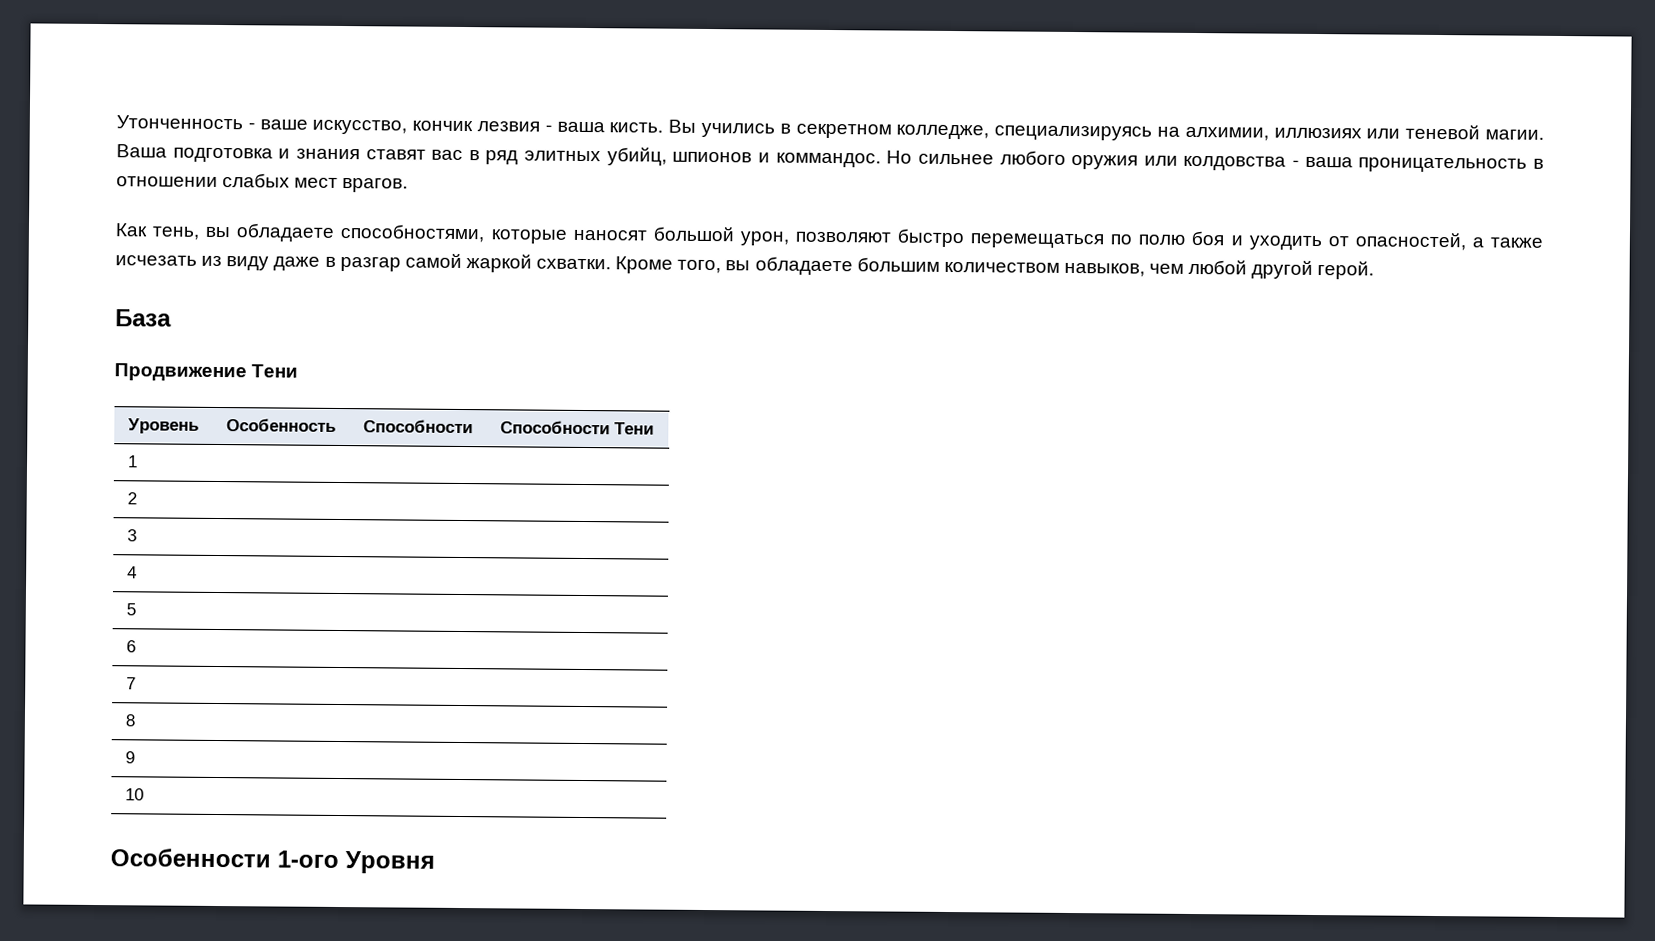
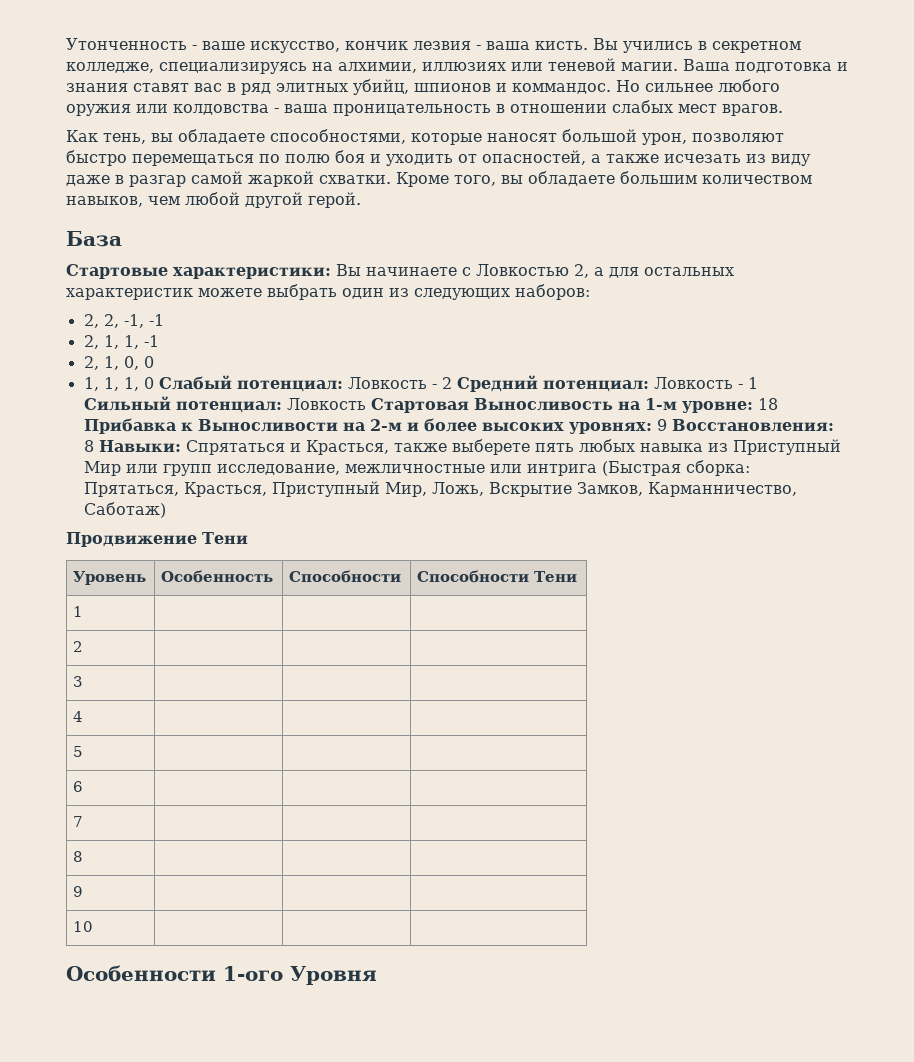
+ Стартовые характеристики: Вы начинаете с Ловкостью 2, а для остальных характеристик можете выбрать один из следующих наборов:
+ 2, 2, -1, -1
+ 2, 1, 1, -1
+ 2, 1, 0, 0
+ 1, 1, 1, 0 Слабый потенциал: Ловкость - 2 Средний потенциал: Ловкость - 1 Сильный потенциал: Ловкость Стартовая Выносливость на 1-м уровне: 18 Прибавка к Выносливости на 2-м и более высоких уровнях: 9 Восстановления: 8 Навыки: Спрятаться и Красться, также выберете пять любых навыка из Приступный Мир или групп исследование, межличностные или интрига (Быстрая сборка: Прятаться, Красться, Приступный Мир, Ложь, Вскрытие Замков, Карманничество, Саботаж)

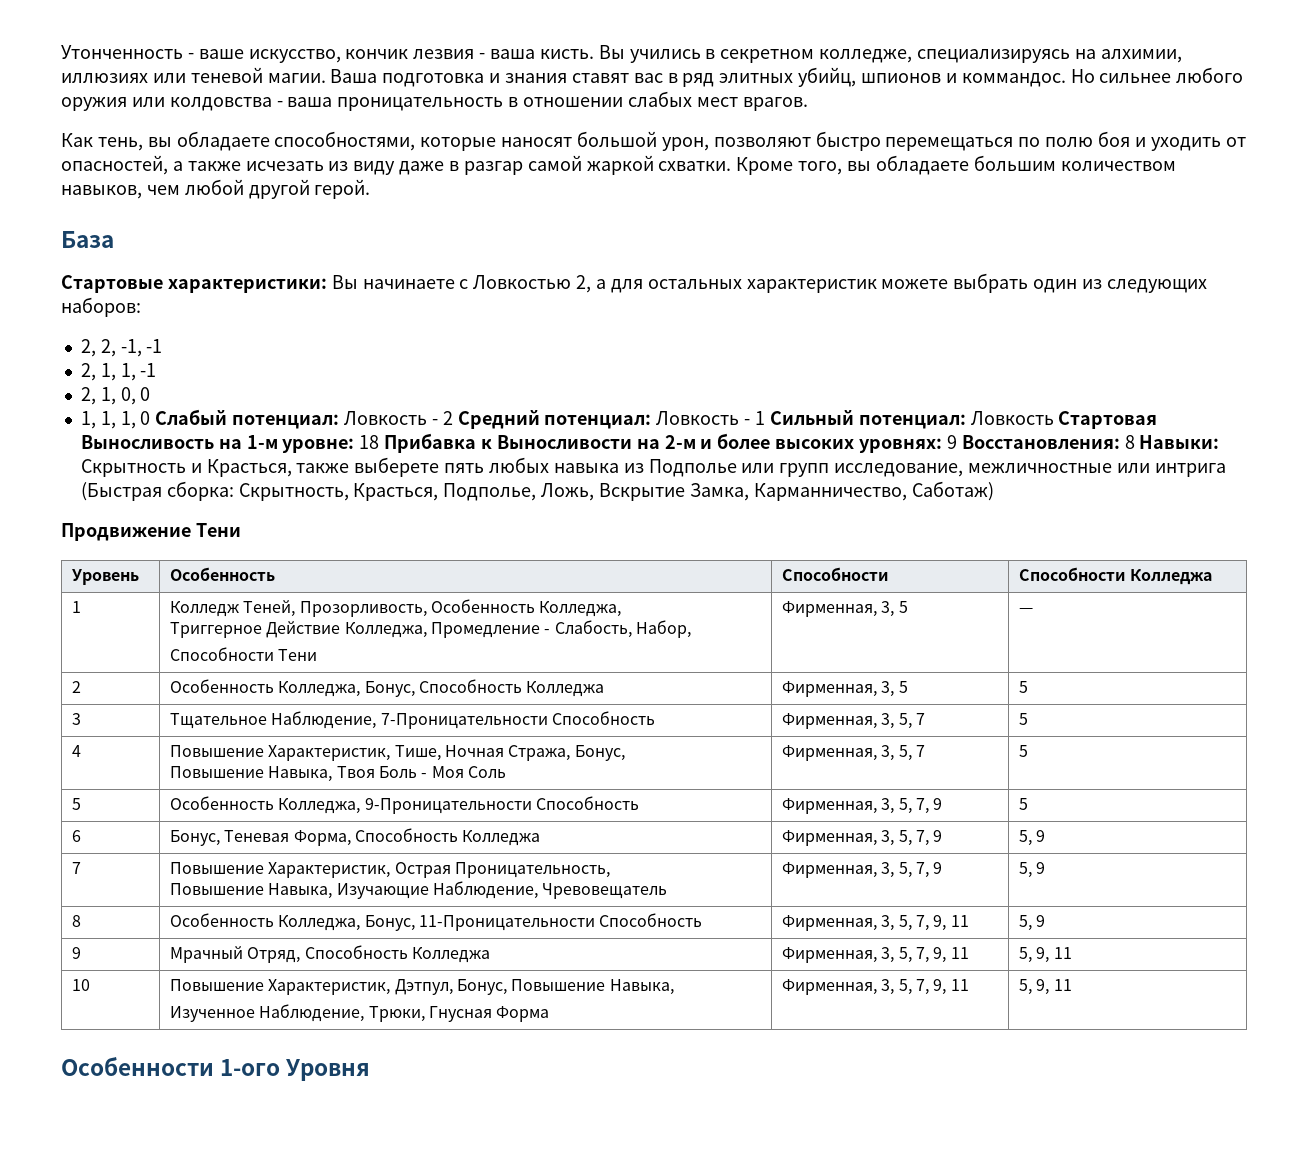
- 1, 1, 1, 0 Слабый потенциал: Ловкость - 2 Средний потенциал: Ловкость - 1 Сильный потенциал: Ловкость Стартовая Выносливость на 1-м уровне: 18 Прибавка к Выносливости на 2-м и более высоких уровнях: 9 Восстановления: 8 Навыки: Спрятаться и Красться, также выберете пять любых навыка из Приступный Мир или групп исследование, межличностные или интрига (Быстрая сборка: Прятаться, Красться, Приступный Мир, Ложь, Вскрытие Замков, Карманничество, Саботаж)
+ 1, 1, 1, 0 Слабый потенциал: Ловкость - 2 Средний потенциал: Ловкость - 1 Сильный потенциал: Ловкость Стартовая Выносливость на 1-м уровне: 18 Прибавка к Выносливости на 2-м и более высоких уровнях: 9 Восстановления: 8 Навыки: Скрытность и Красться, также выберете пять любых навыка из Подполье или групп исследование, межличностные или интрига (Быстрая сборка: Скрытность, Красться, Подполье, Ложь, Вскрытие Замка, Карманничество, Саботаж)
- Уровень | Особенность | Способности | Способности Тени
- 1 | | |
- 2 | | |
- 3 | | |
- 4 | | |
- 5 | | |
- 6 | | |
- 7 | | |
- 8 | | |
- 9 | | |
- 10 | | |
+ Уровень | Особенность | Способности | Способности Колледжа
+ 1 | Колледж Теней, Прозорливость, Особенность Колледжа,
+ Триггерное Действие Колледжа, Промедление - Слабость, Набор,
+ Способности Тени | Фирменная, 3, 5 | —
+ 2 | Особенность Колледжа, Бонус, Способность Колледжа | Фирменная, 3, 5 | 5
+ 3 | Тщательное Наблюдение, 7-Проницательности Способность | Фирменная, 3, 5, 7 | 5
+ 4 | Повышение Характеристик, Тише, Ночная Стража, Бонус,
+ Повышение Навыка, Твоя Боль - Моя Соль | Фирменная, 3, 5, 7 | 5
+ 5 | Особенность Колледжа, 9-Проницательности Способность | Фирменная, 3, 5, 7, 9 | 5
+ 6 | Бонус, Теневая Форма, Способность Колледжа | Фирменная, 3, 5, 7, 9 | 5, 9
+ 7 | Повышение Характеристик, Острая Проницательность,
+ Повышение Навыка, Изучающие Наблюдение, Чревовещатель | Фирменная, 3, 5, 7, 9 | 5, 9
+ 8 | Особенность Колледжа, Бонус, 11-Проницательности Способность | Фирменная, 3, 5, 7, 9, 11 | 5, 9
+ 9 | Мрачный Отряд, Способность Колледжа | Фирменная, 3, 5, 7, 9, 11 | 5, 9, 11
+ 10 | Повышение Характеристик, Дэтпул, Бонус, Повышение Навыка,
+ Изученное Наблюдение, Трюки, Гнусная Форма | Фирменная, 3, 5, 7, 9, 11 | 5, 9, 11

